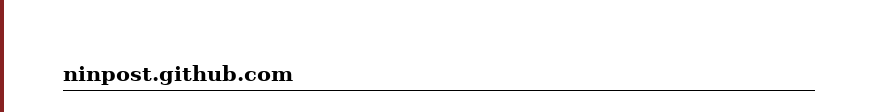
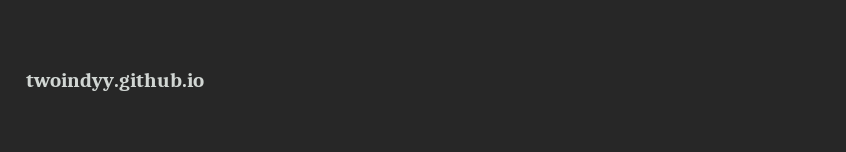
- ninpost.github.com
+ twoindyy.github.io

